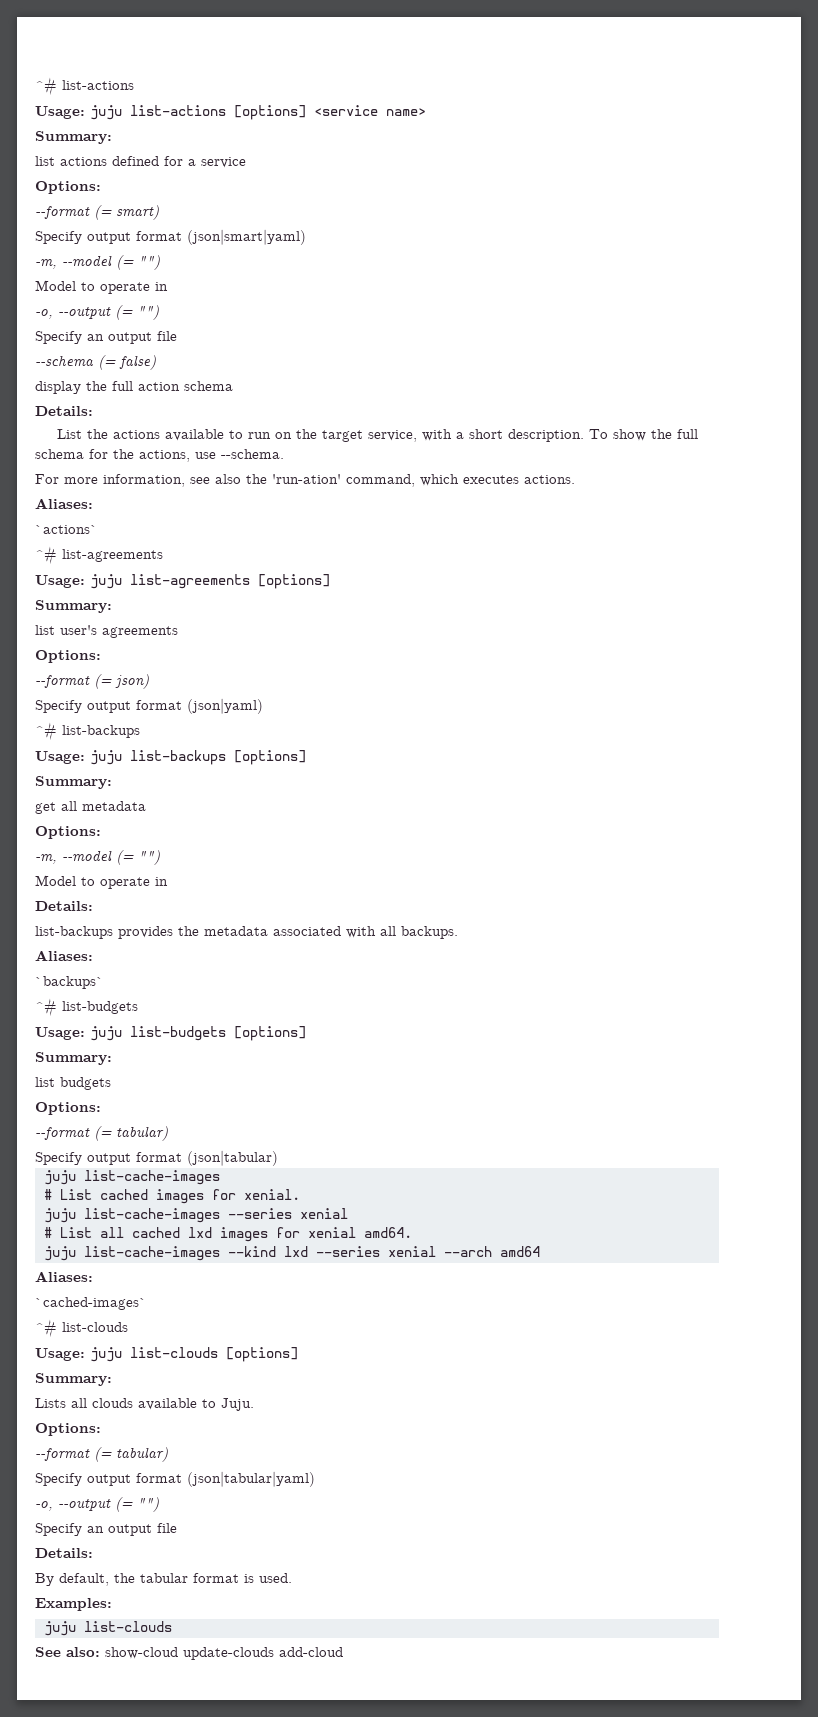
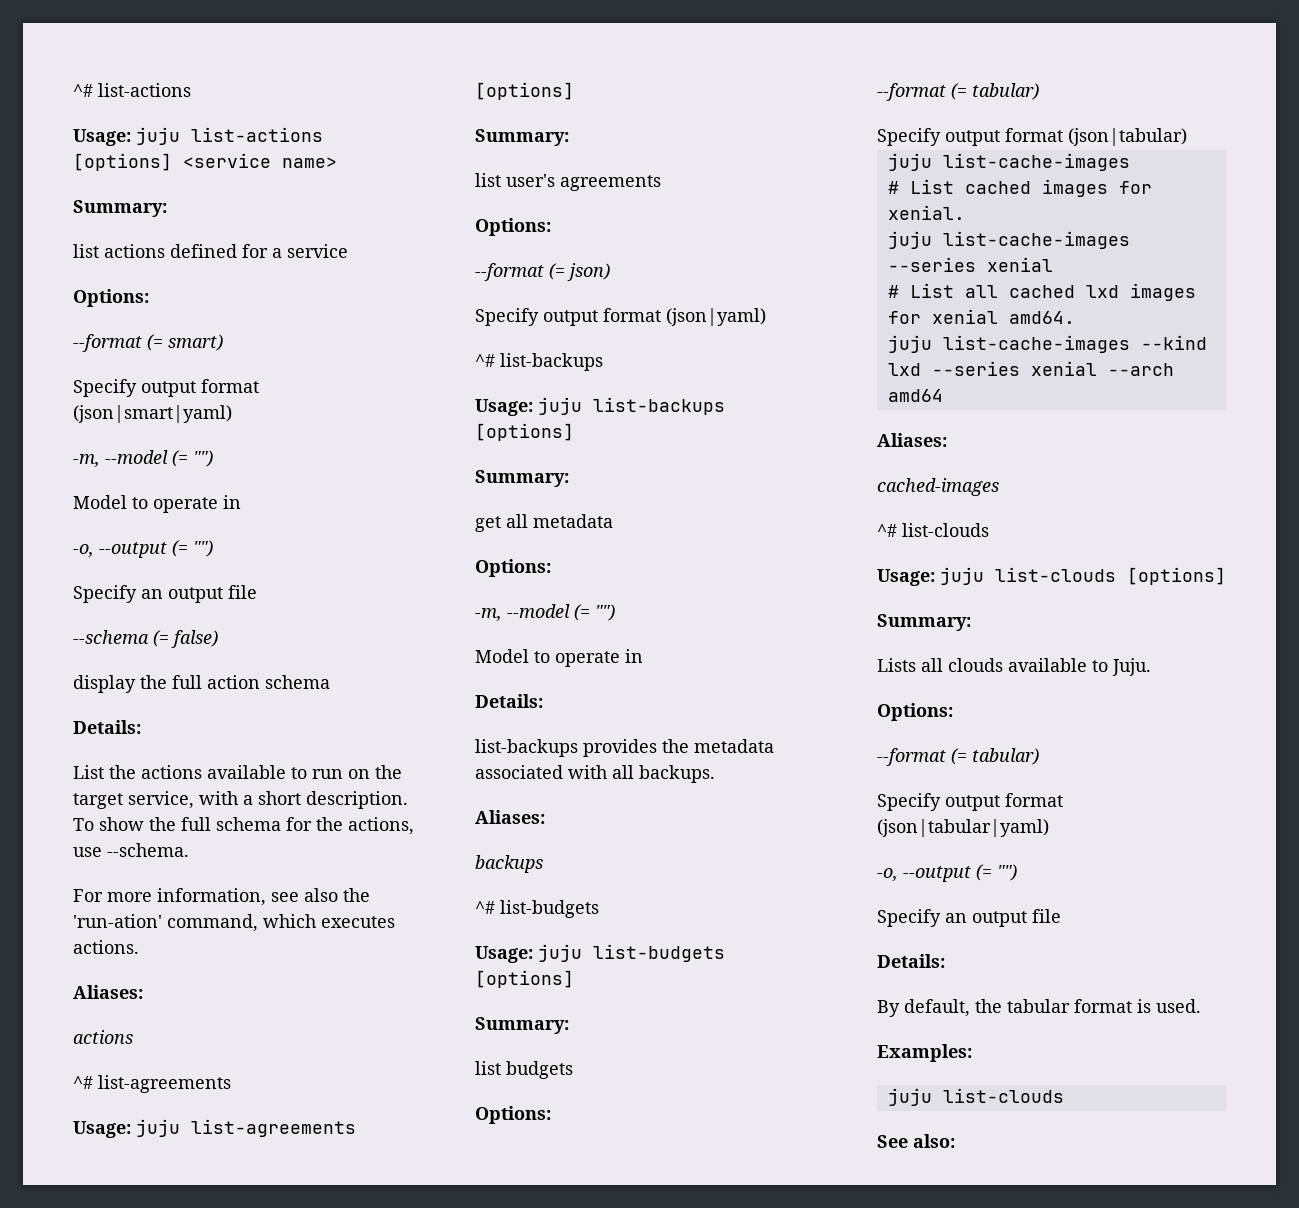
  For more information, see also the 'run-ation' command, which executes actions.
  Aliases:
- `actions`
+ actions
- `backups`
+ backups
- `cached-images`
+ cached-images
- See also: show-cloud update-clouds add-cloud
+ See also:

